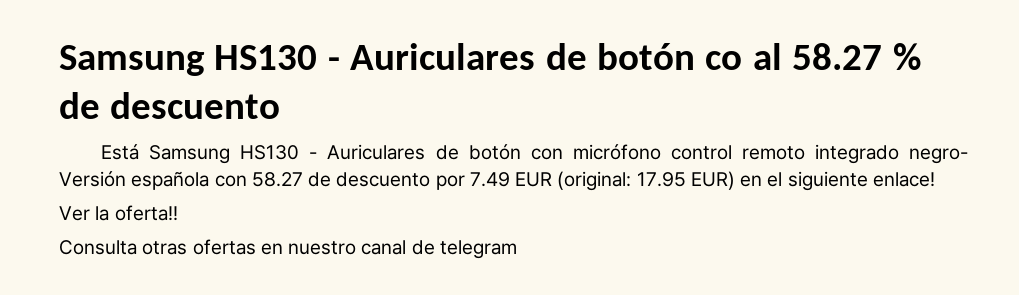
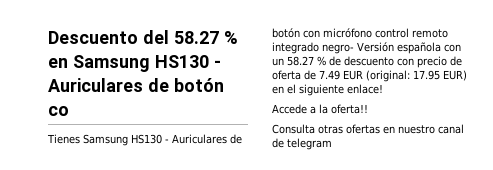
- Samsung HS130 - Auriculares de botón co al 58.27 % de descuento
- Está Samsung HS130 - Auriculares de botón con micrófono control remoto integrado negro- Versión española con 58.27 de descuento por 7.49 EUR (original: 17.95 EUR) en el siguiente enlace!
+ Descuento del 58.27 % en Samsung HS130 - Auriculares de botón co
+ Tienes Samsung HS130 - Auriculares de botón con micrófono control remoto integrado negro- Versión española con un 58.27 % de descuento con precio de oferta de 7.49 EUR (original: 17.95 EUR) en el siguiente enlace!
- Ver la oferta!!
+ Accede a la oferta!!

